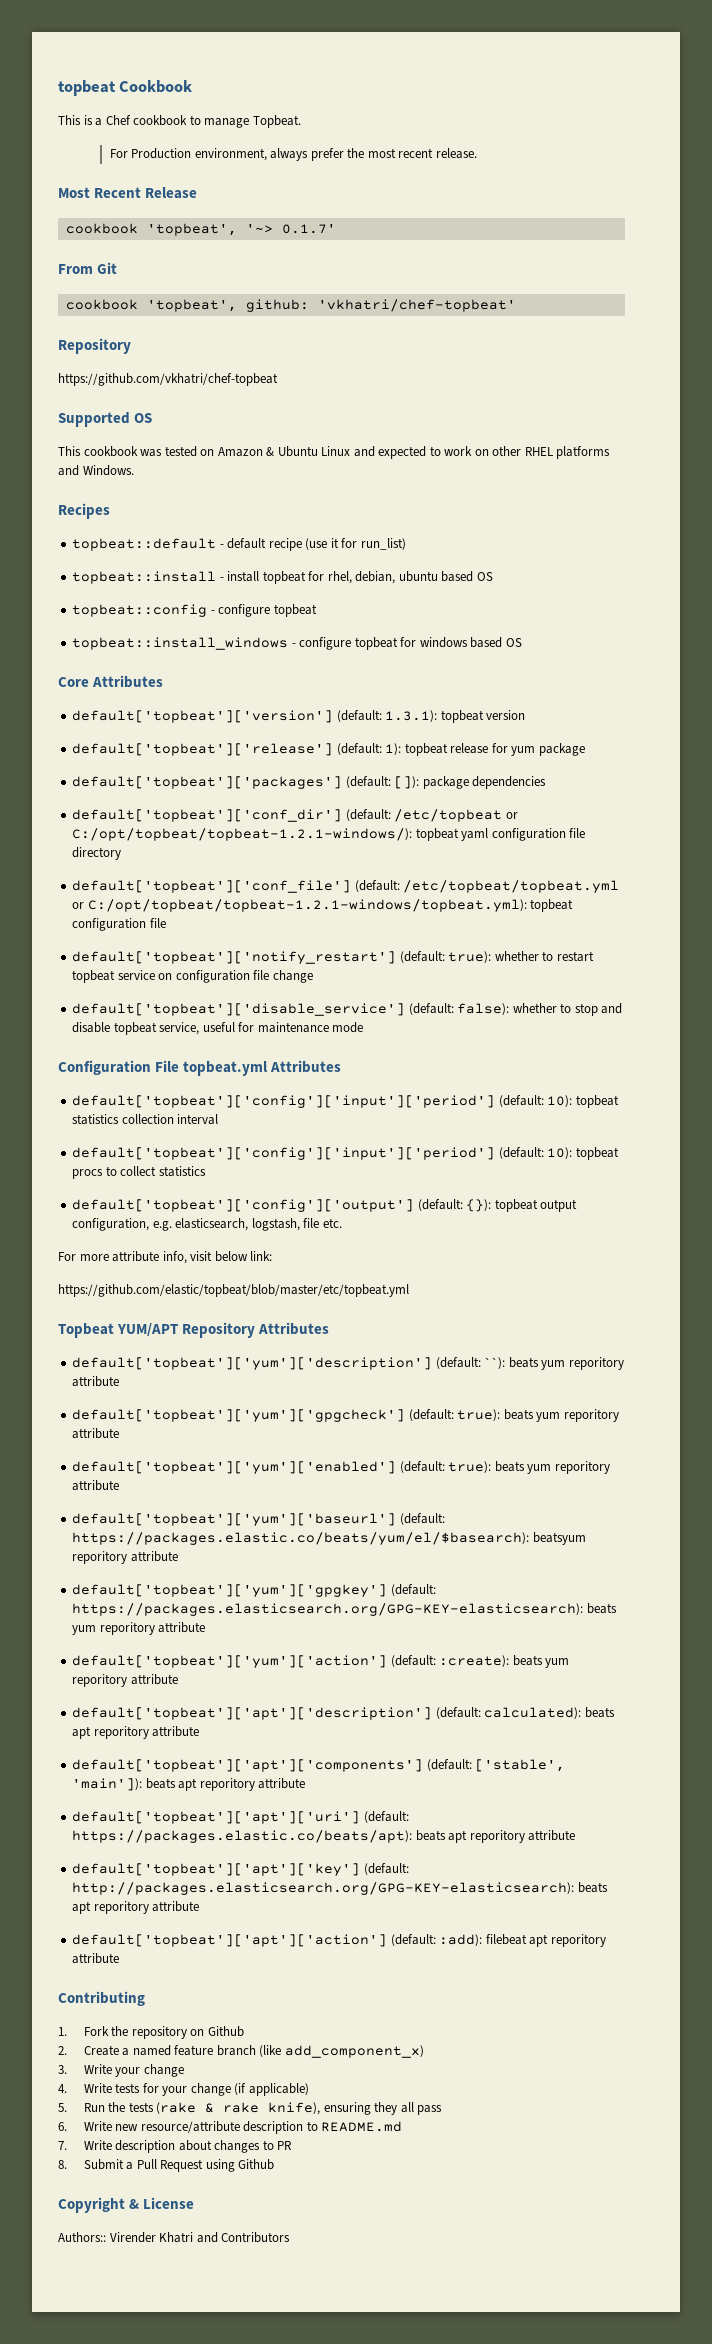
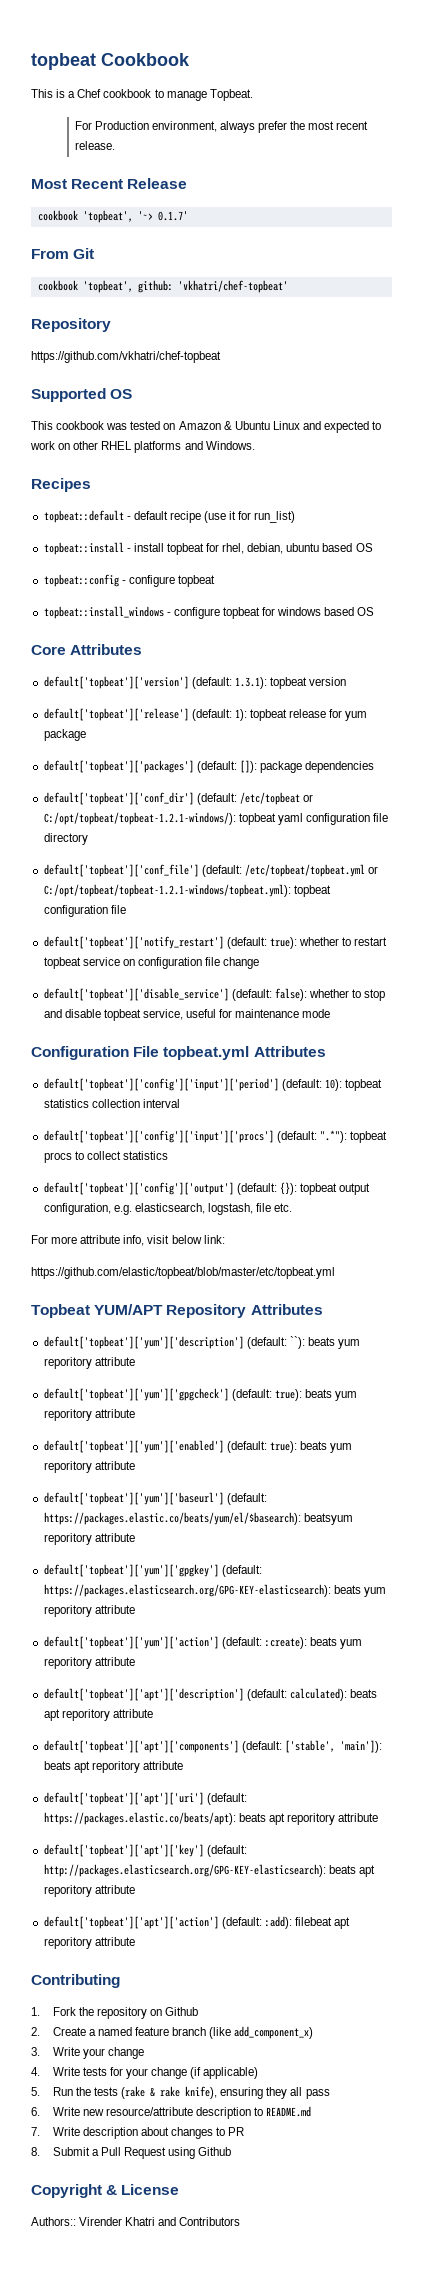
- default['topbeat']['config']['input']['period'] (default: 10): topbeat procs to collect statistics
+ default['topbeat']['config']['input']['procs'] (default: ".*"): topbeat procs to collect statistics

